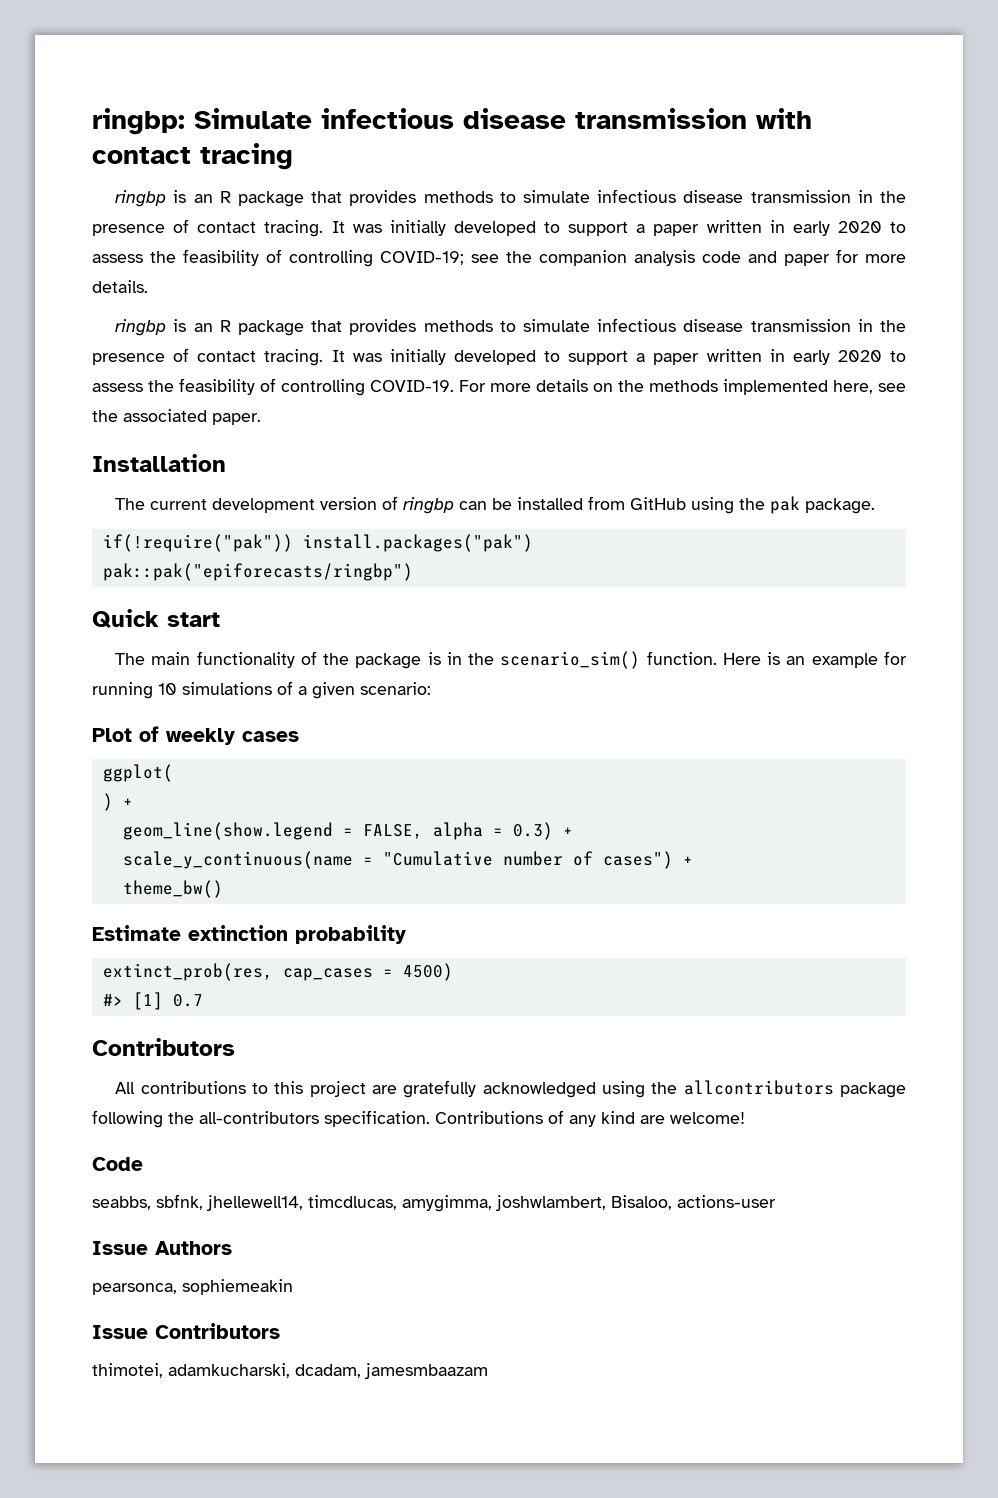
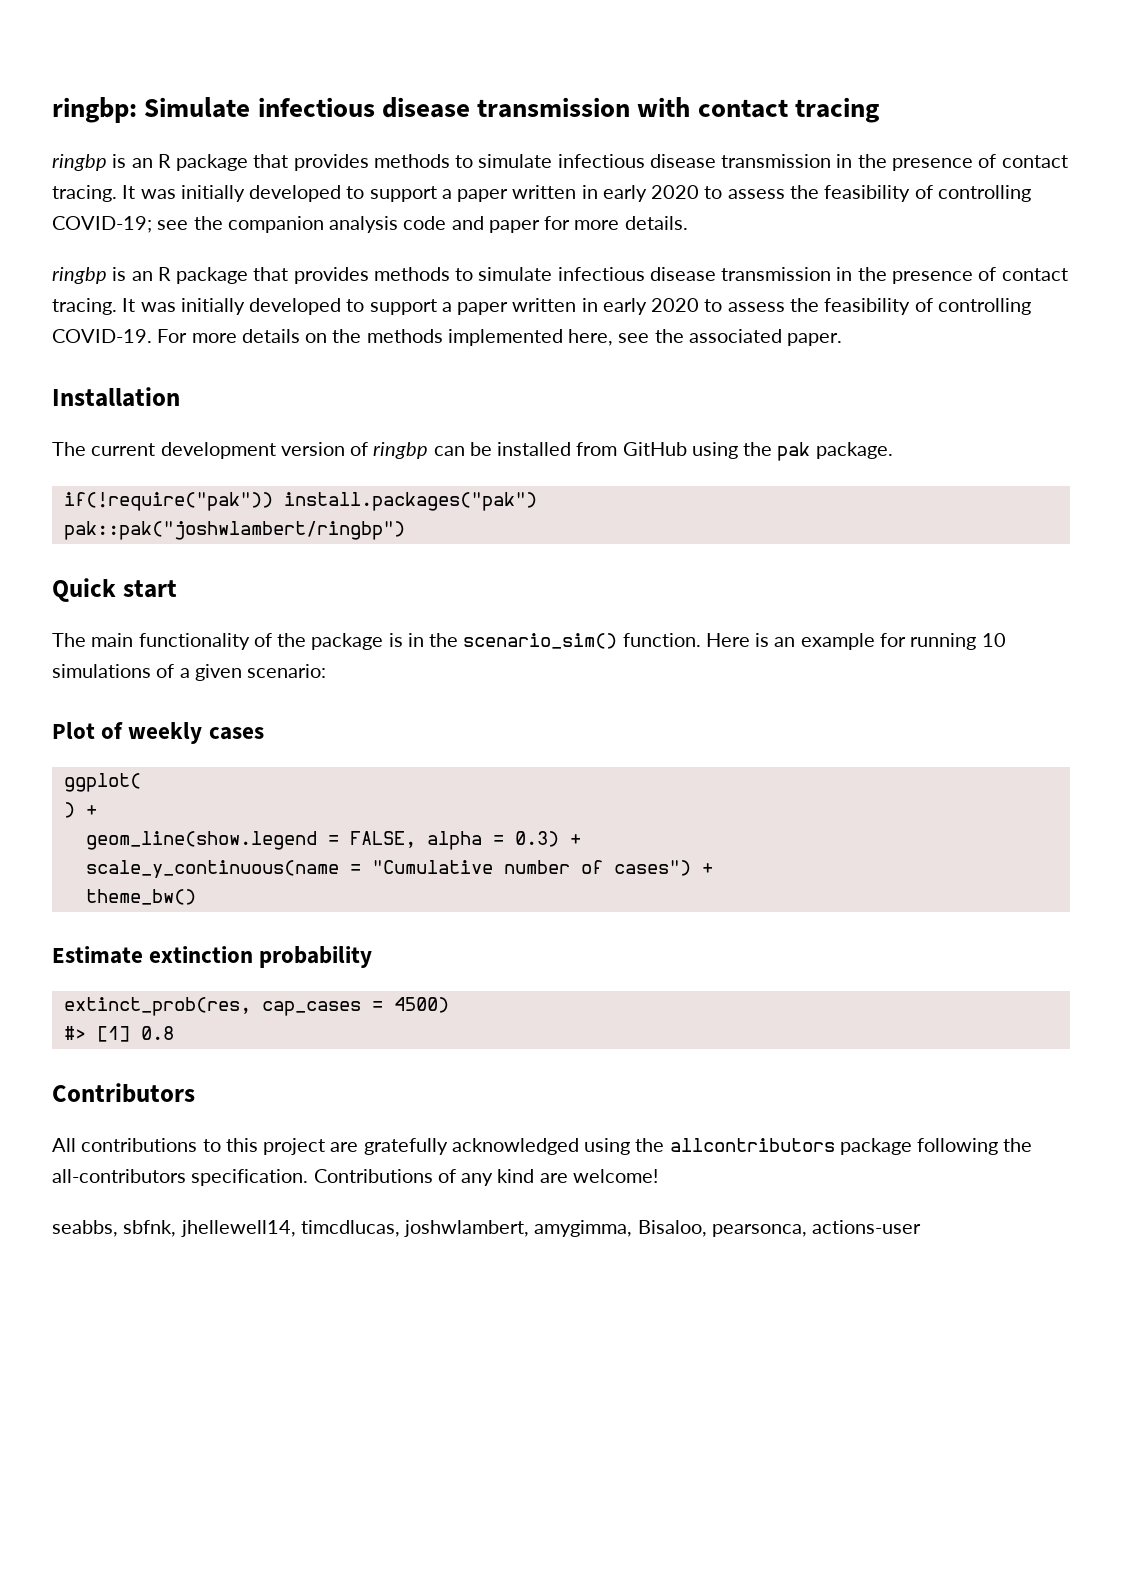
- pak::pak("epiforecasts/ringbp")
+ pak::pak("joshwlambert/ringbp")
- #> [1] 0.7
+ #> [1] 0.8
- Code
- seabbs, sbfnk, jhellewell14, timcdlucas, amygimma, joshwlambert, Bisaloo, actions-user
- Issue Authors
- pearsonca, sophiemeakin
- Issue Contributors
- thimotei, adamkucharski, dcadam, jamesmbaazam
+ seabbs, sbfnk, jhellewell14, timcdlucas, joshwlambert, amygimma, Bisaloo, pearsonca, actions-user

